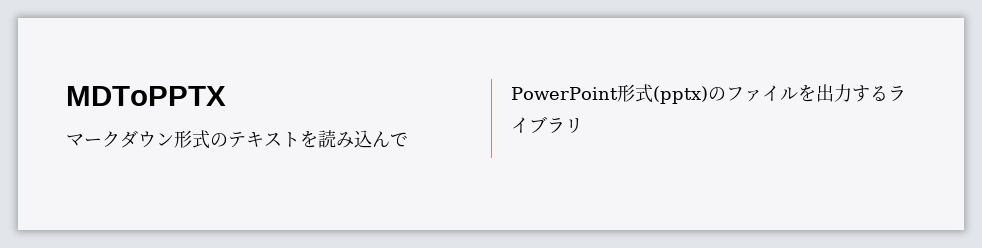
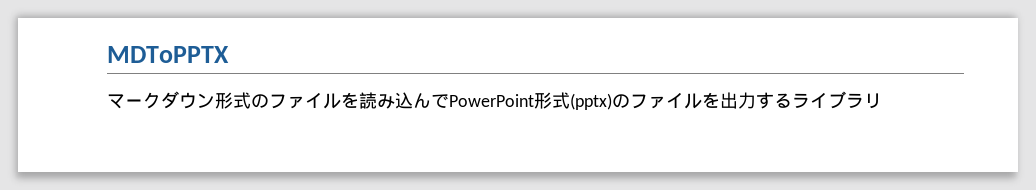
- マークダウン形式のテキストを読み込んでPowerPoint形式(pptx)のファイルを出力するライブラリ
+ マークダウン形式のファイルを読み込んでPowerPoint形式(pptx)のファイルを出力するライブラリ

